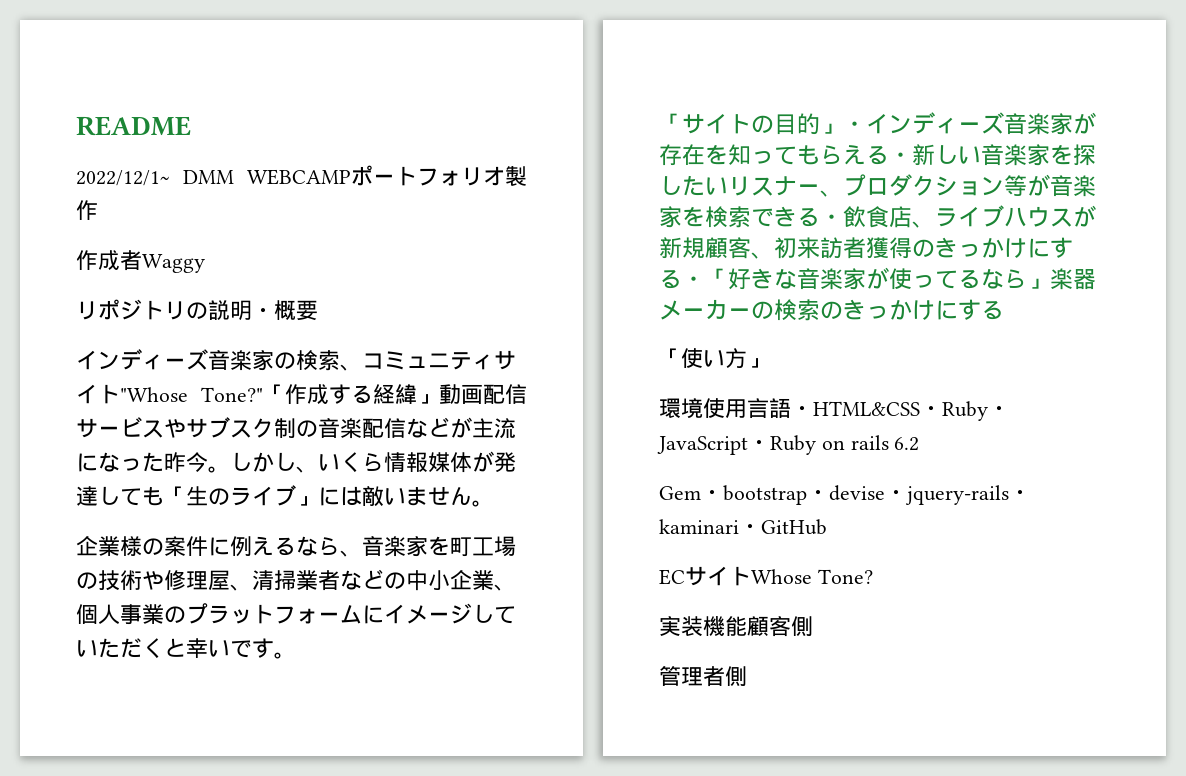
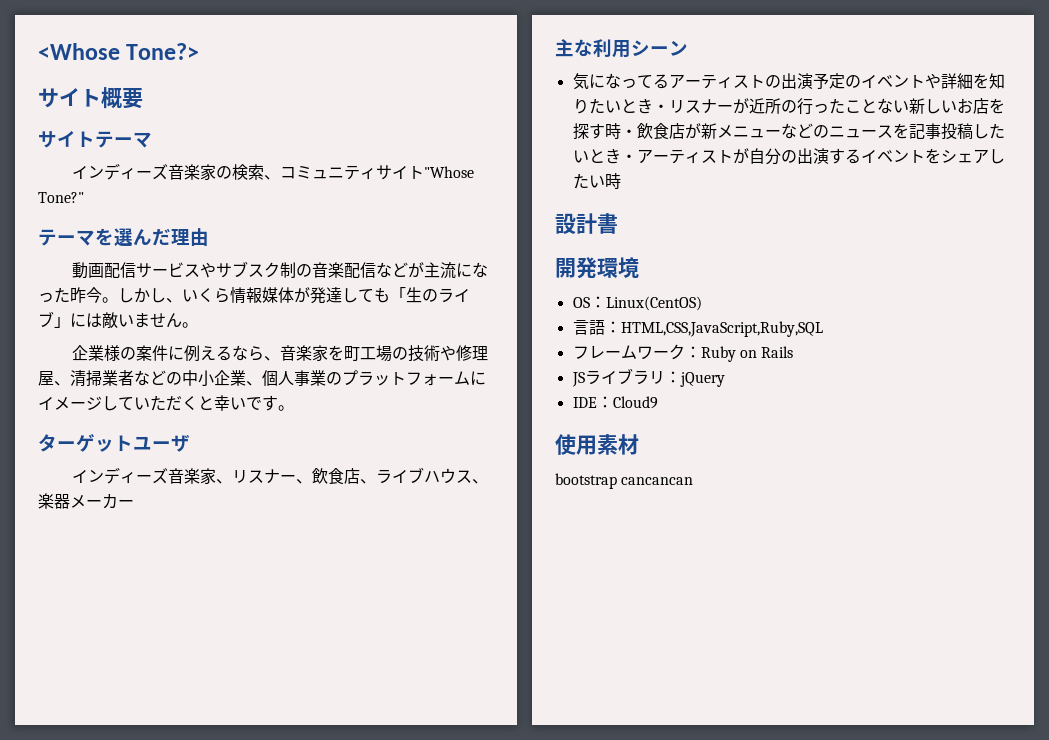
- README
- 2022/12/1~ DMM WEBCAMPポートフォリオ製作
- 作成者Waggy
- リポジトリの説明・概要
+ <Whose Tone?>
+ サイト概要
+ サイトテーマ
- インディーズ音楽家の検索、コミュニティサイト"Whose Tone?"「作成する経緯」動画配信サービスやサブスク制の音楽配信などが主流になった昨今。
+ インディーズ音楽家の検索、コミュニティサイト"Whose Tone?"
+ テーマを選んだ理由
+ 動画配信サービスやサブスク制の音楽配信などが主流になった昨今。
- 「サイトの目的」・インディーズ音楽家が存在を知ってもらえる・新しい音楽家を探したいリスナー、プロダクション等が音楽家を検索できる・飲食店、ライブハウスが新規顧客、初来訪者獲得のきっかけにする・「好きな音楽家が使ってるなら」楽器メーカーの検索のきっかけにする
- 「使い方」
- 環境使用言語・HTML&CSS・Ruby・JavaScript・Ruby on rails 6.2
- Gem・bootstrap・devise・jquery-rails・kaminari・GitHub
- ECサイトWhose Tone?
- 実装機能顧客側
- 管理者側
+ ターゲットユーザ
+ インディーズ音楽家、リスナー、飲食店、ライブハウス、楽器メーカー
+ 主な利用シーン
+ 気になってるアーティストの出演予定のイベントや詳細を知りたいとき・リスナーが近所の行ったことない新しいお店を探す時・飲食店が新メニューなどのニュースを記事投稿したいとき・アーティストが自分の出演するイベントをシェアしたい時
+ 設計書
+ 開発環境
+ OS：Linux(CentOS)
+ 言語：HTML,CSS,JavaScript,Ruby,SQL
+ フレームワーク：Ruby on Rails
+ JSライブラリ：jQuery
+ IDE：Cloud9
+ 使用素材
+ bootstrap cancancan

